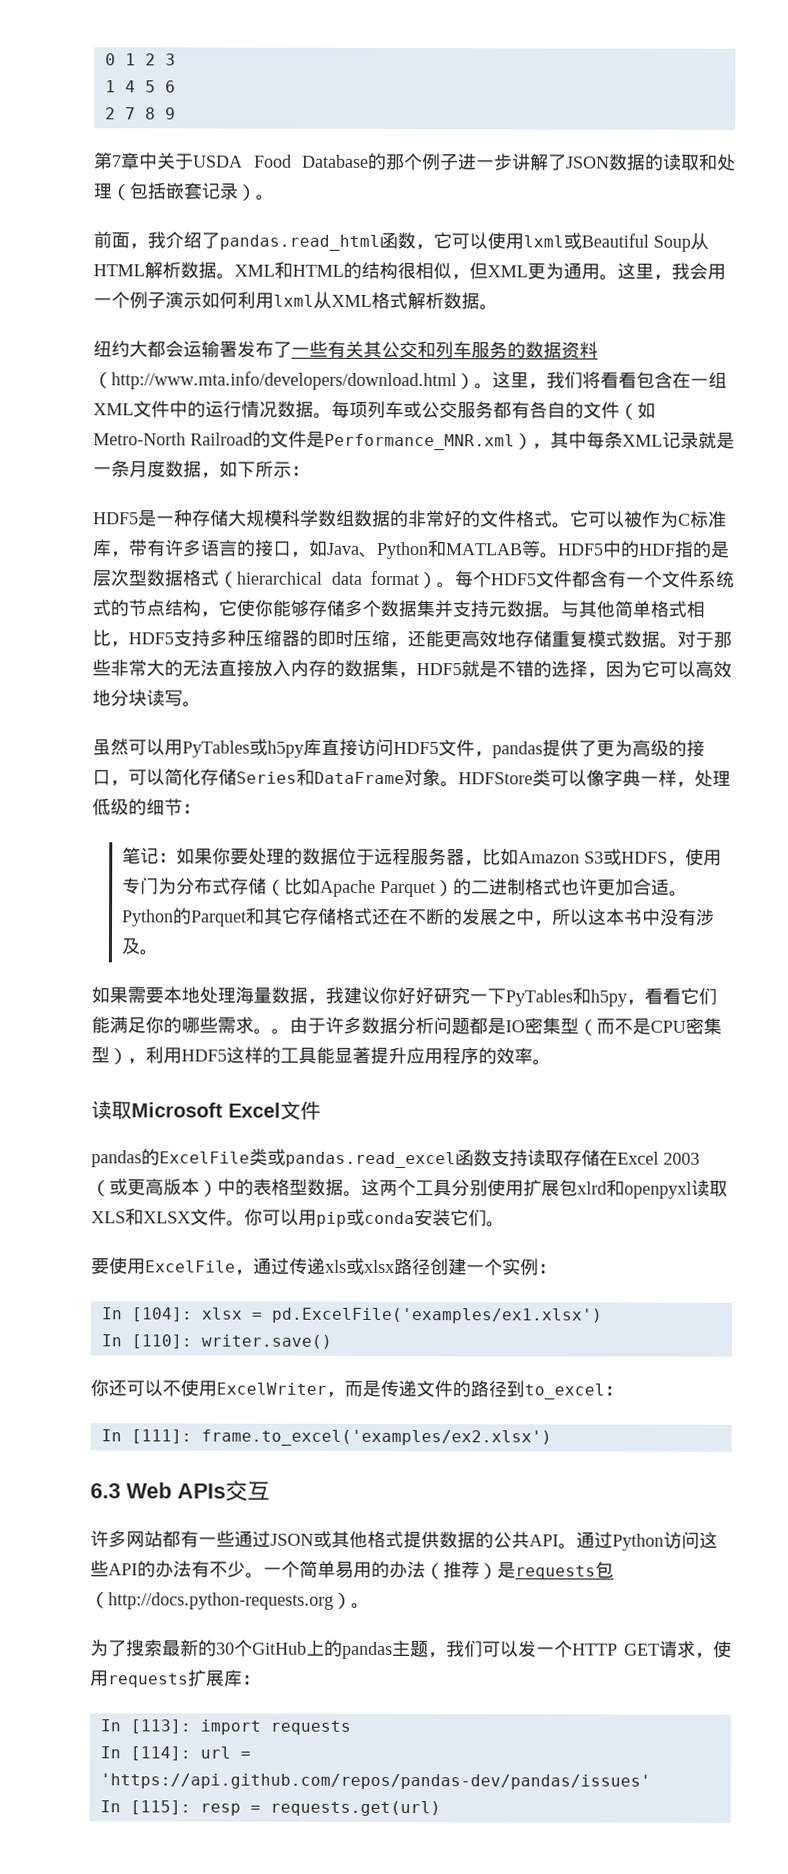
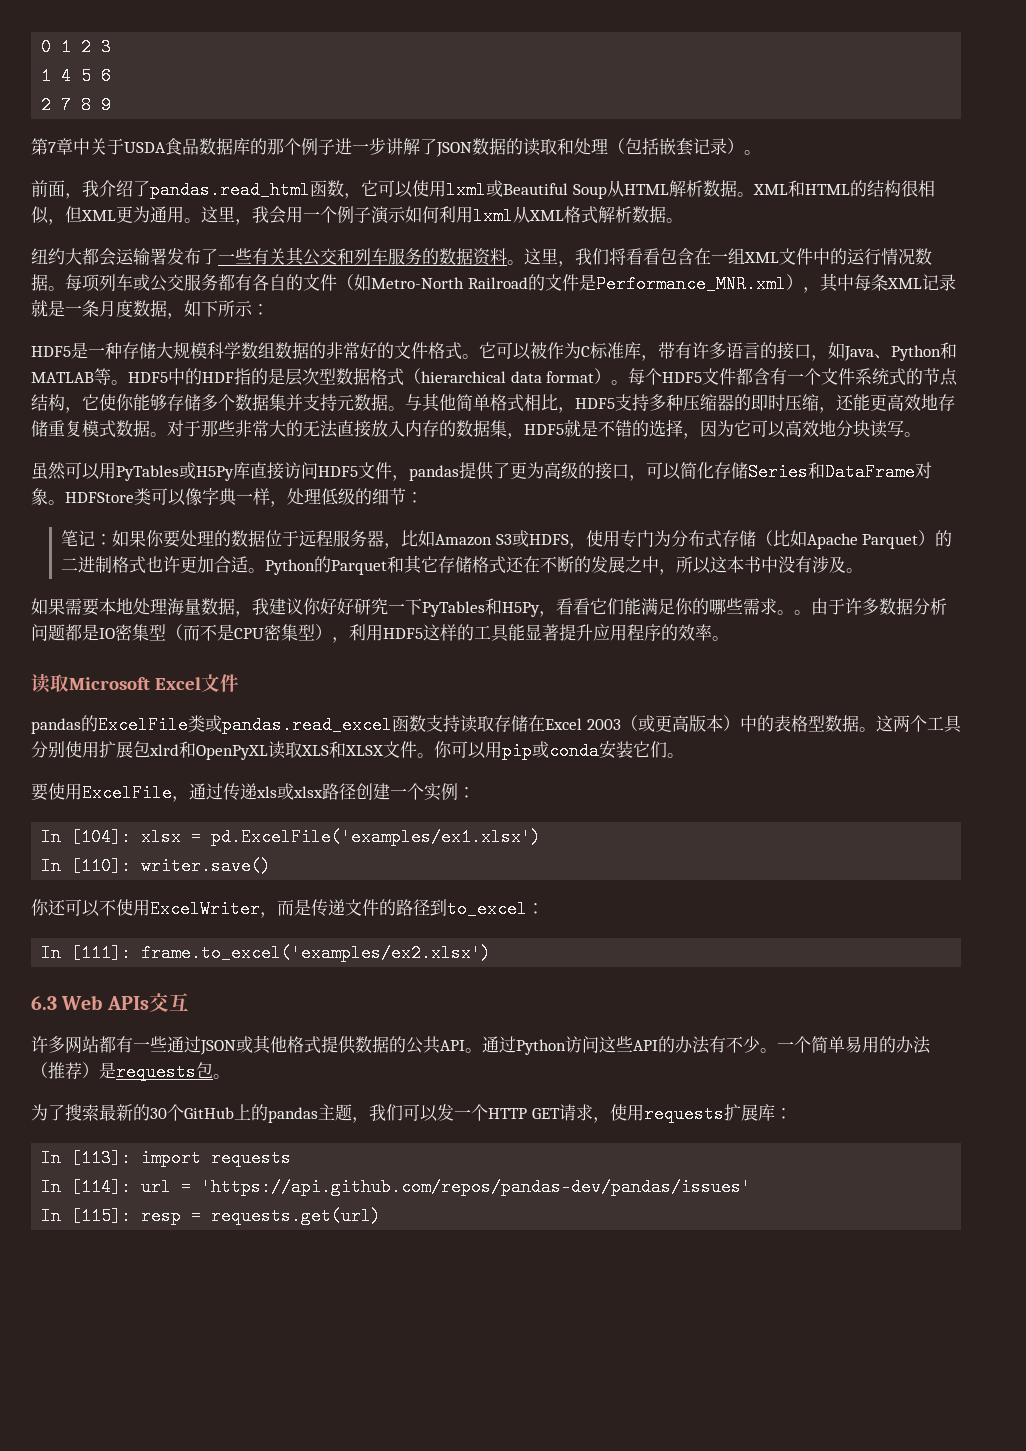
- 第7章中关于USDA Food Database的那个例子进一步讲解了JSON数据的读取和处理（包括嵌套记录）。
+ 第7章中关于USDA食品数据库的那个例子进一步讲解了JSON数据的读取和处理（包括嵌套记录）。
- 纽约大都会运输署发布了一些有关其公交和列车服务的数据资料（http://www.mta.info/developers/download.html）。
+ 纽约大都会运输署发布了一些有关其公交和列车服务的数据资料。
- 虽然可以用PyTables或h5py库直接访问HDF5文件，pandas提供了更为高级的接口，可以简化存储Series和DataFrame对象。
+ 虽然可以用PyTables或H5Py库直接访问HDF5文件，pandas提供了更为高级的接口，可以简化存储Series和DataFrame对象。
- 如果需要本地处理海量数据，我建议你好好研究一下PyTables和h5py，看看它们能满足你的哪些需求。
+ 如果需要本地处理海量数据，我建议你好好研究一下PyTables和H5Py，看看它们能满足你的哪些需求。
- 这两个工具分别使用扩展包xlrd和openpyxl读取XLS和XLSX文件。
+ 这两个工具分别使用扩展包xlrd和OpenPyXL读取XLS和XLSX文件。
- 一个简单易用的办法（推荐）是requests包（http://docs.python-requests.org）。
+ 一个简单易用的办法（推荐）是requests包。

